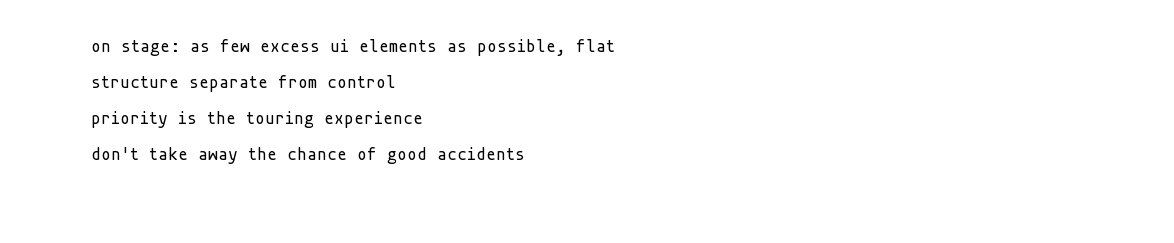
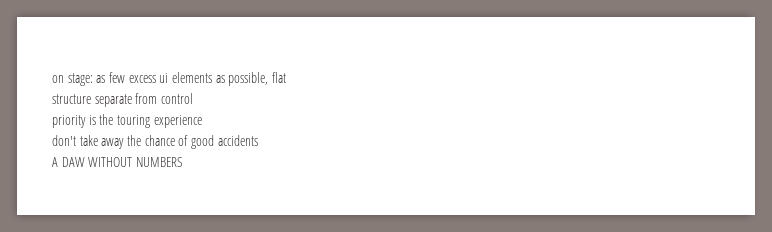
+ A DAW WITHOUT NUMBERS

